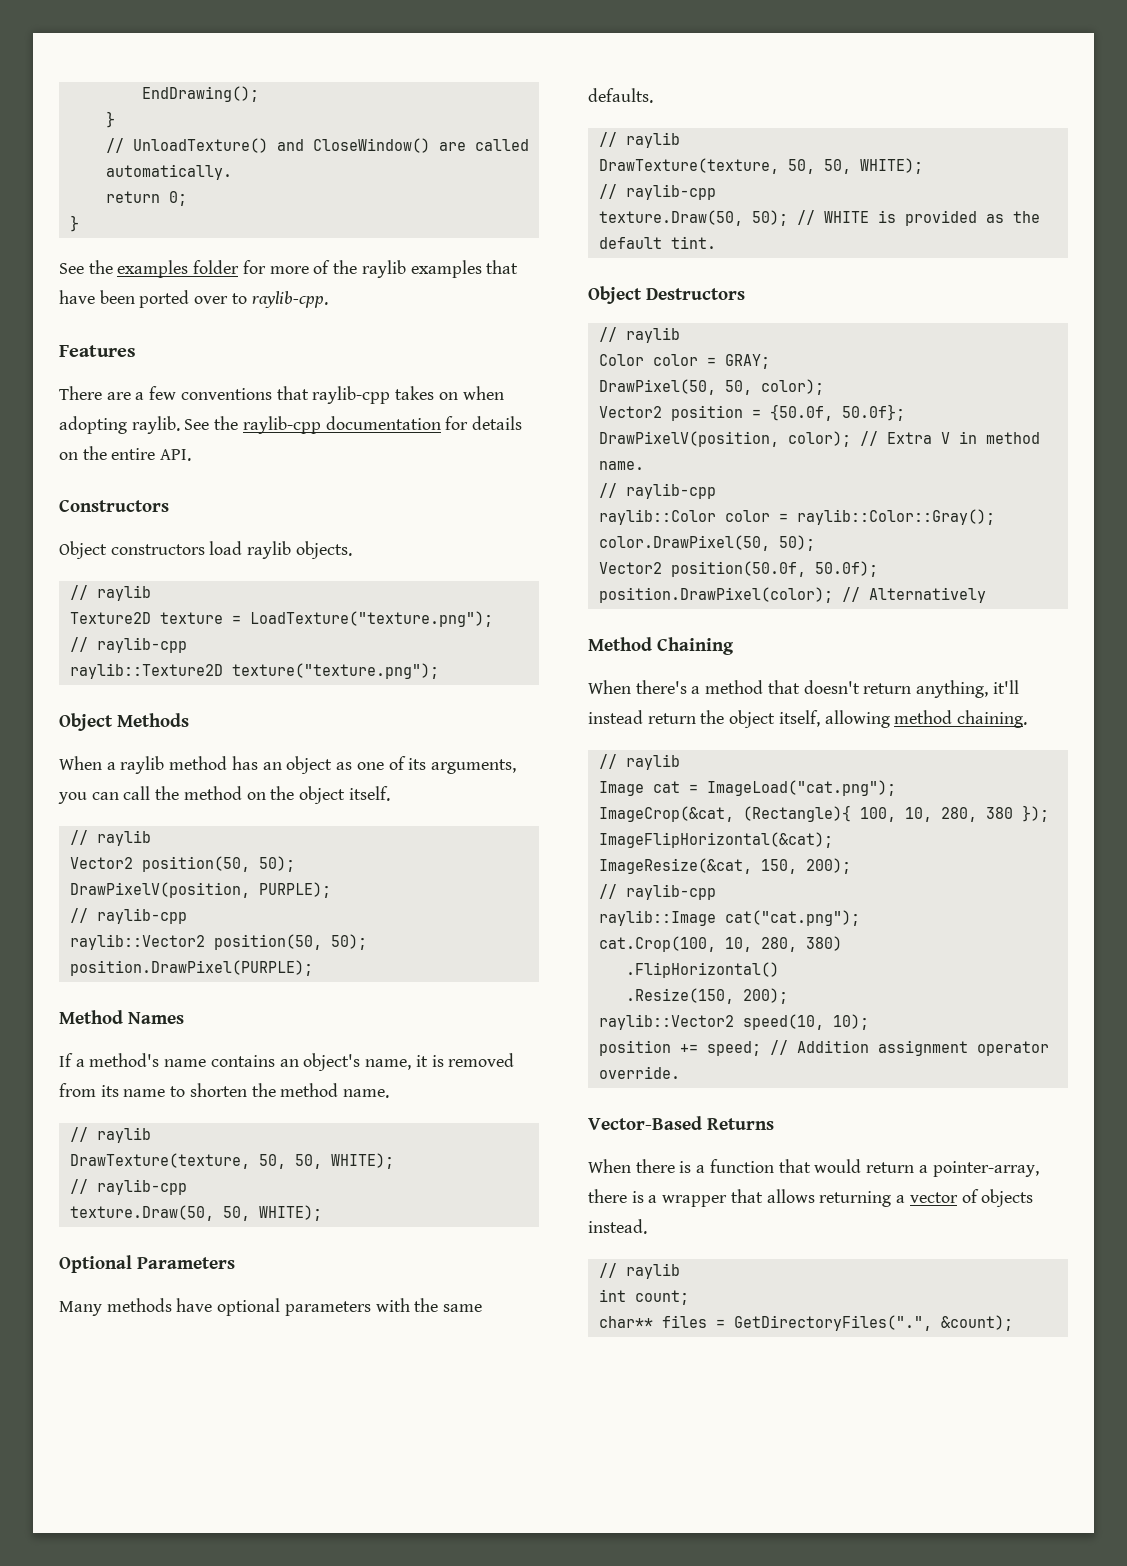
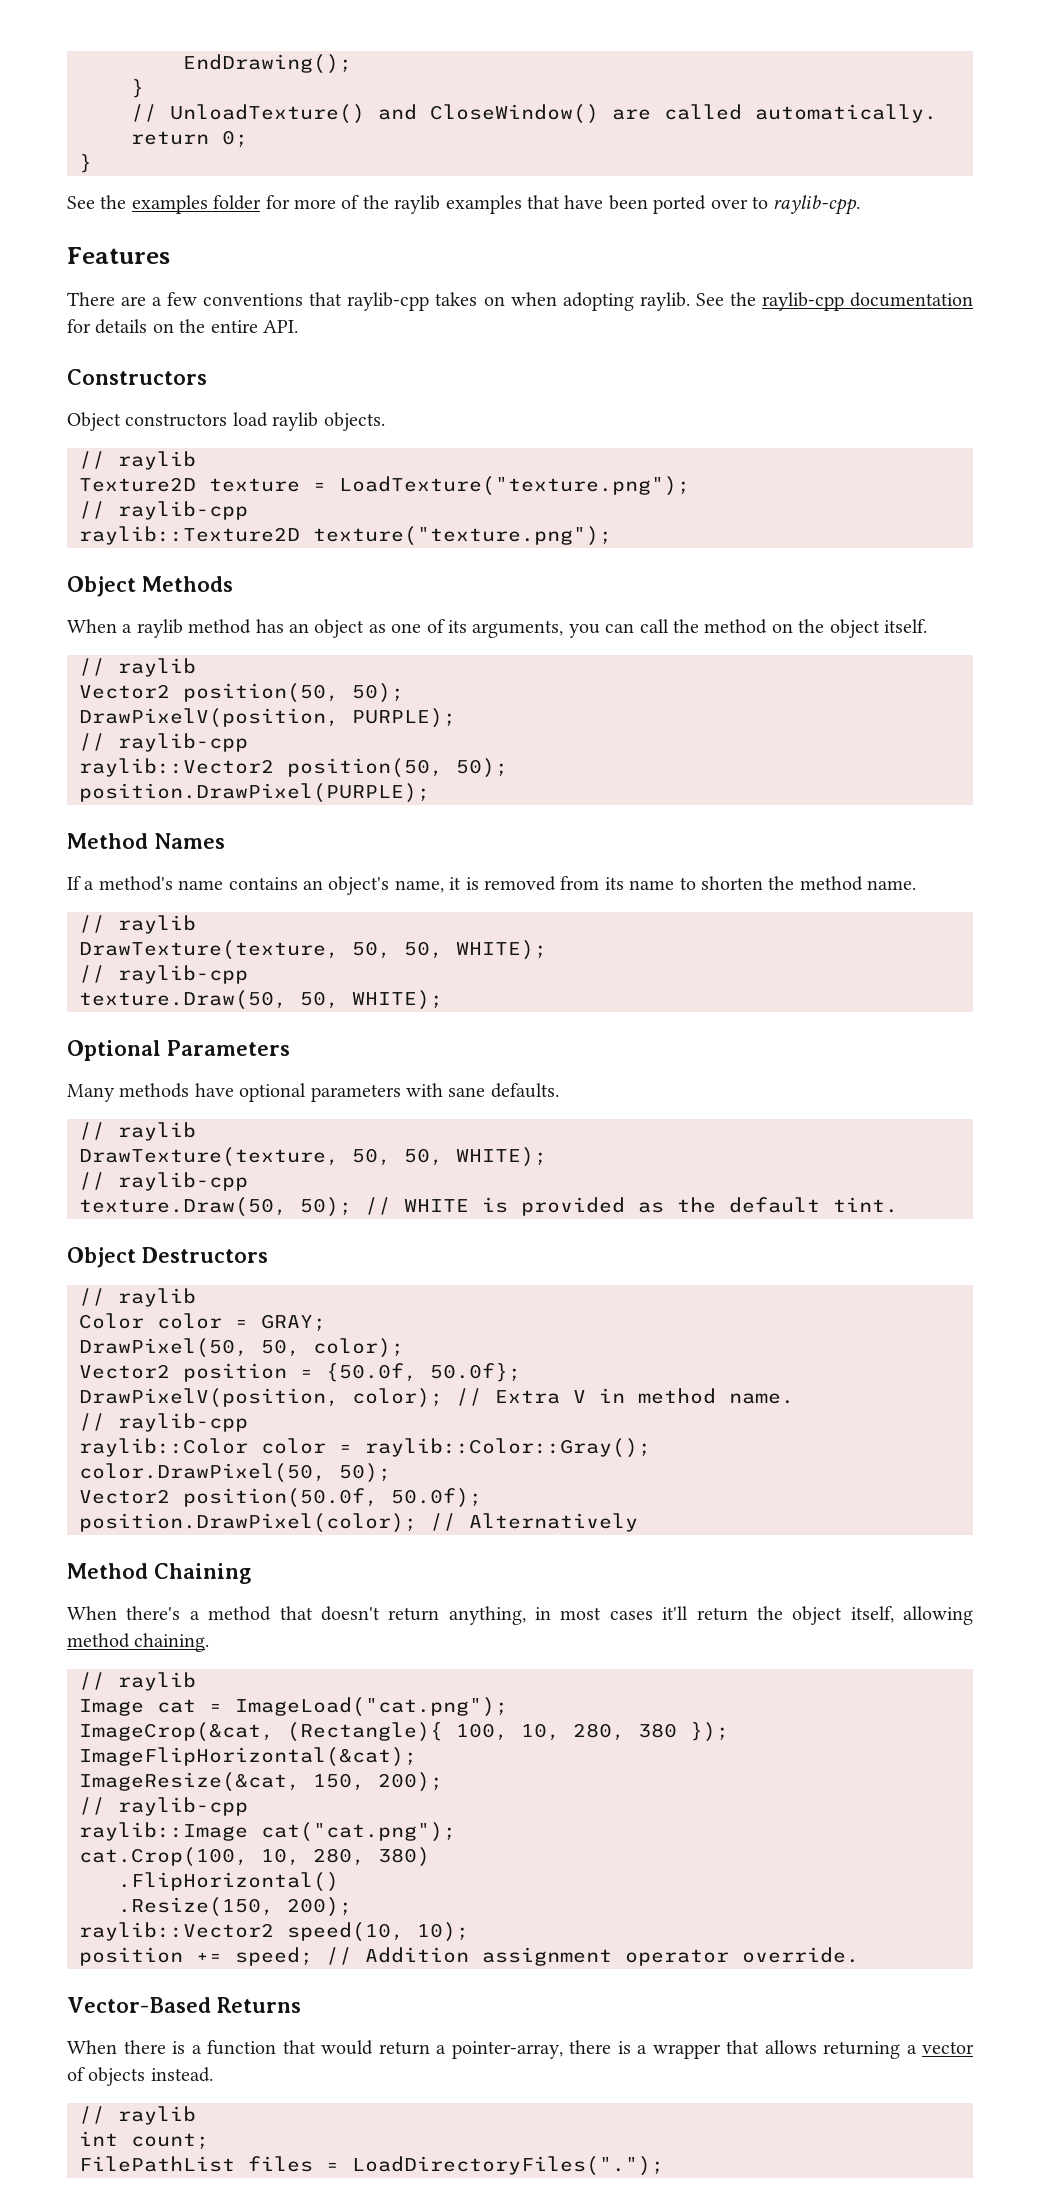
- Many methods have optional parameters with the same defaults.
+ Many methods have optional parameters with sane defaults.
- When there's a method that doesn't return anything, it'll instead return the object itself, allowing method chaining.
+ When there's a method that doesn't return anything, in most cases it'll return the object itself, allowing method chaining.
- char** files = GetDirectoryFiles(".", &count);
+ FilePathList files = LoadDirectoryFiles(".");

